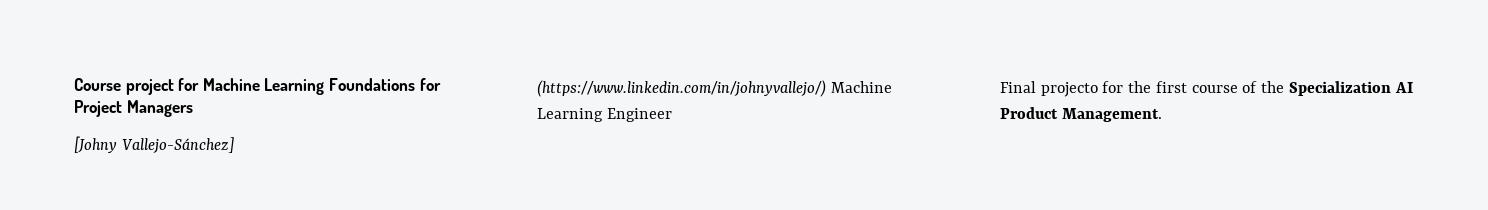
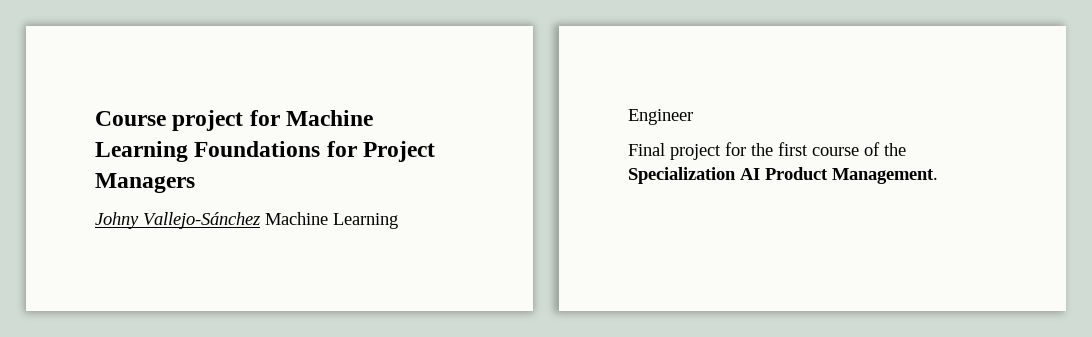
- [Johny Vallejo-Sánchez] (https://www.linkedin.com/in/johnyvallejo/) Machine Learning Engineer
+ Johny Vallejo-Sánchez Machine Learning Engineer
- Final projecto for the first course of the Specialization AI Product Management.
+ Final project for the first course of the Specialization AI Product Management.

